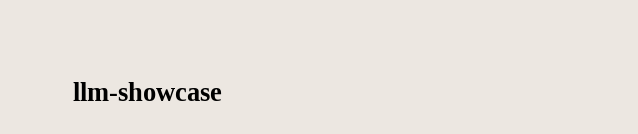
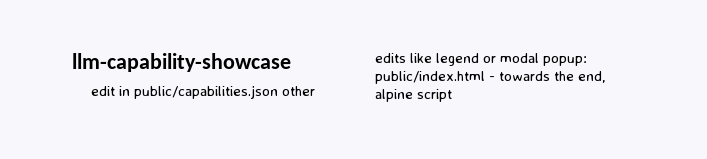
- llm-showcase
+ llm-capability-showcase
+ edit in public/capabilities.json other edits like legend or modal popup: public/index.html - towards the end, alpine script

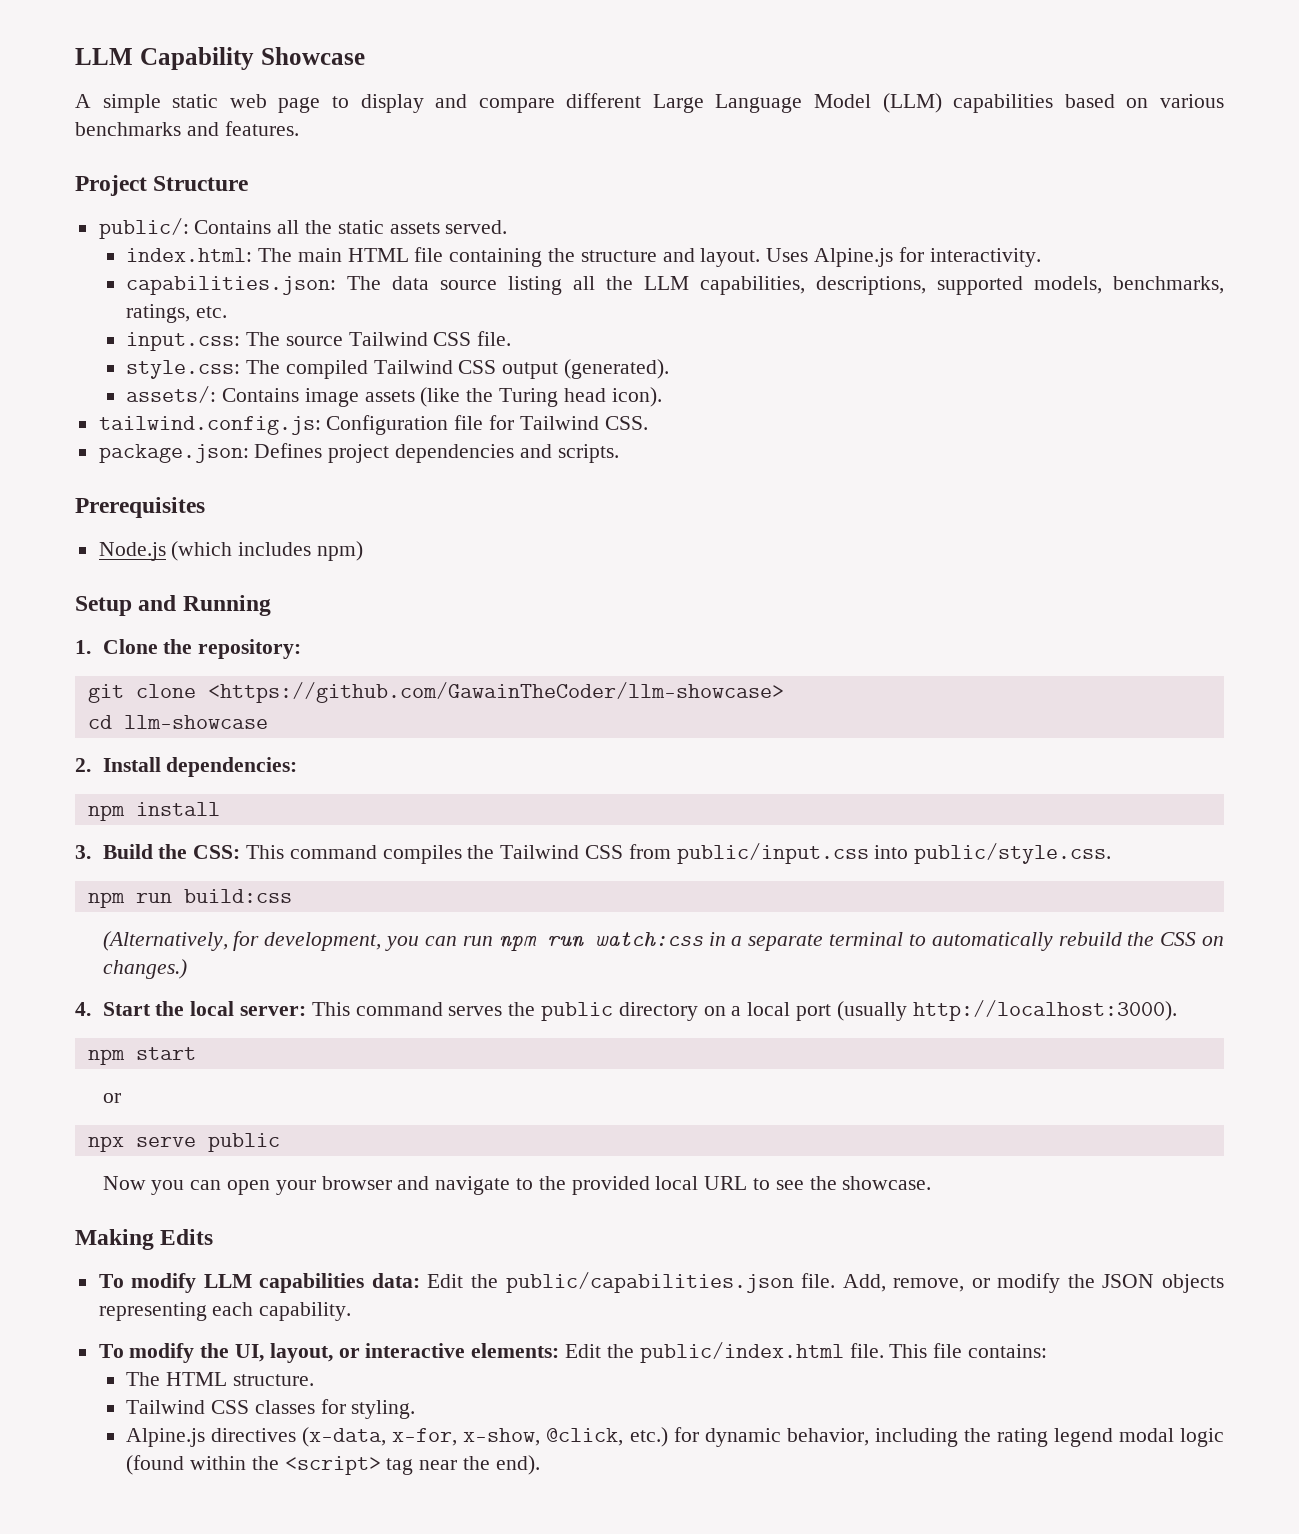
- llm-capability-showcase
- edit in public/capabilities.json other edits like legend or modal popup: public/index.html - towards the end, alpine script
+ LLM Capability Showcase
+ A simple static web page to display and compare different Large Language Model (LLM) capabilities based on various benchmarks and features.
+ Project Structure
+ public/: Contains all the static assets served.
+ index.html: The main HTML file containing the structure and layout. Uses Alpine.js for interactivity.
+ capabilities.json: The data source listing all the LLM capabilities, descriptions, supported models, benchmarks, ratings, etc.
+ input.css: The source Tailwind CSS file.
+ style.css: The compiled Tailwind CSS output (generated).
+ assets/: Contains image assets (like the Turing head icon).
+ tailwind.config.js: Configuration file for Tailwind CSS.
+ package.json: Defines project dependencies and scripts.
+ Prerequisites
+ Node.js (which includes npm)
+ Setup and Running
+ 1. Clone the repository:
+ git clone <https://github.com/GawainTheCoder/llm-showcase>
+ cd llm-showcase
+ 2. Install dependencies:
+ npm install
+ 3. Build the CSS: This command compiles the Tailwind CSS from public/input.css into public/style.css.
+ npm run build:css
+ (Alternatively, for development, you can run npm run watch:css in a separate terminal to automatically rebuild the CSS on changes.)
+ 4. Start the local server: This command serves the public directory on a local port (usually http://localhost:3000).
+ npm start
+ or
+ npx serve public
+ Now you can open your browser and navigate to the provided local URL to see the showcase.
+ Making Edits
+ To modify LLM capabilities data: Edit the public/capabilities.json file. Add, remove, or modify the JSON objects representing each capability.
+ To modify the UI, layout, or interactive elements: Edit the public/index.html file. This file contains:
+ The HTML structure.
+ Tailwind CSS classes for styling.
+ Alpine.js directives (x-data, x-for, x-show, @click, etc.) for dynamic behavior, including the rating legend modal logic (found within the <script> tag near the end).

